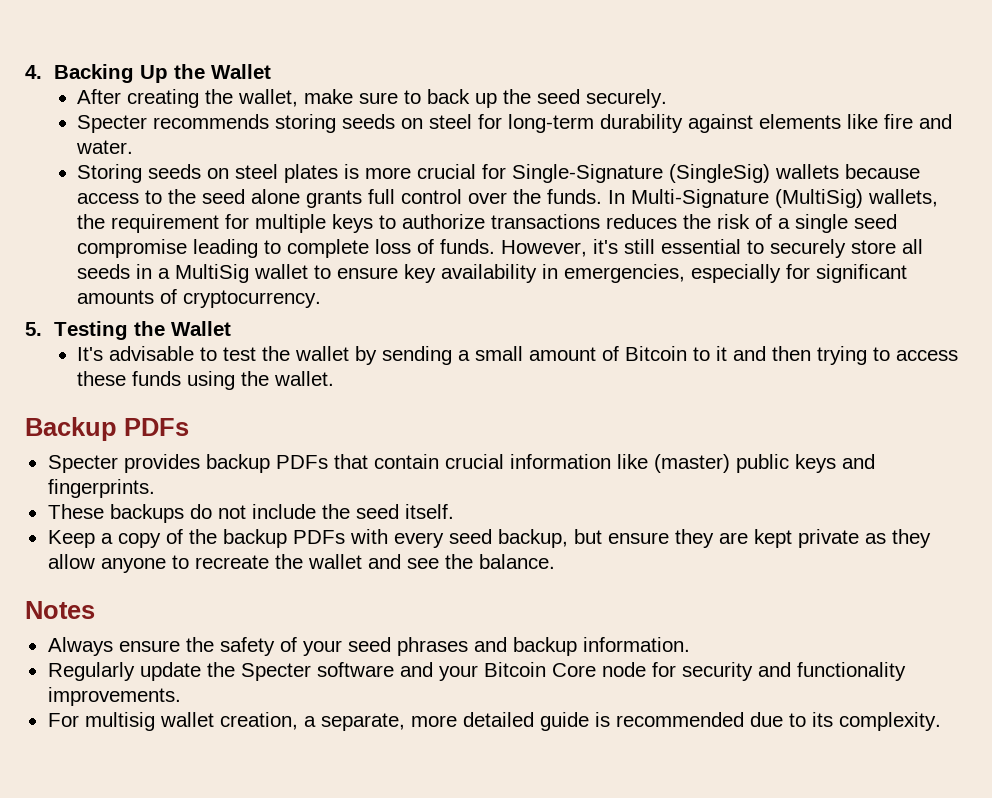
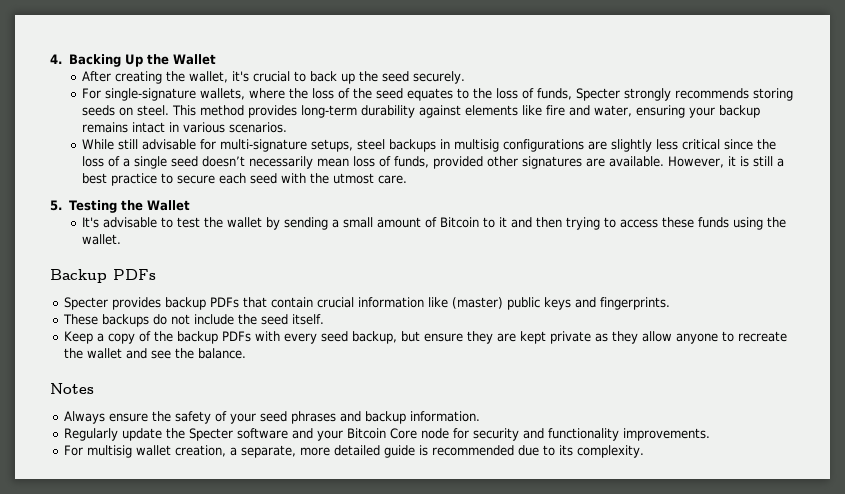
- After creating the wallet, make sure to back up the seed securely.
+ After creating the wallet, it's crucial to back up the seed securely.
- Specter recommends storing seeds on steel for long-term durability against elements like fire and water.
- Storing seeds on steel plates is more crucial for Single-Signature (SingleSig) wallets because access to the seed alone grants full control over the funds. In Multi-Signature (MultiSig) wallets, the requirement for multiple keys to authorize transactions reduces the risk of a single seed compromise leading to complete loss of funds. However, it's still essential to securely store all seeds in a MultiSig wallet to ensure key availability in emergencies, especially for significant amounts of cryptocurrency.
+ For single-signature wallets, where the loss of the seed equates to the loss of funds, Specter strongly recommends storing seeds on steel. This method provides long-term durability against elements like fire and water, ensuring your backup remains intact in various scenarios.
+ While still advisable for multi-signature setups, steel backups in multisig configurations are slightly less critical since the loss of a single seed doesn’t necessarily mean loss of funds, provided other signatures are available. However, it is still a best practice to secure each seed with the utmost care.

